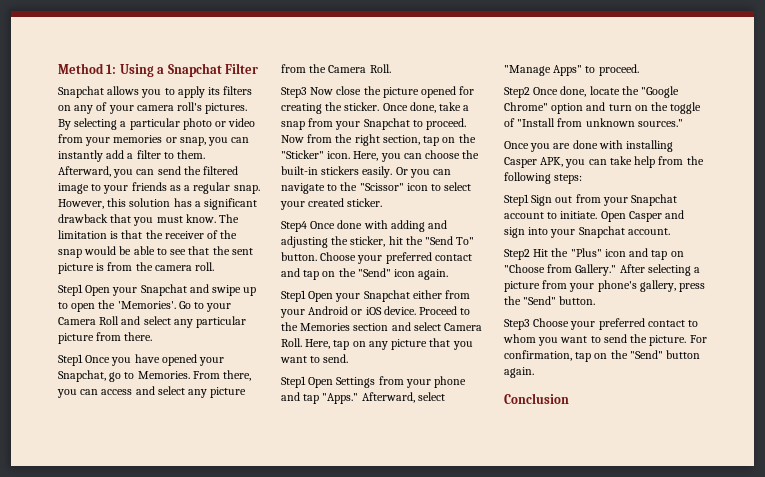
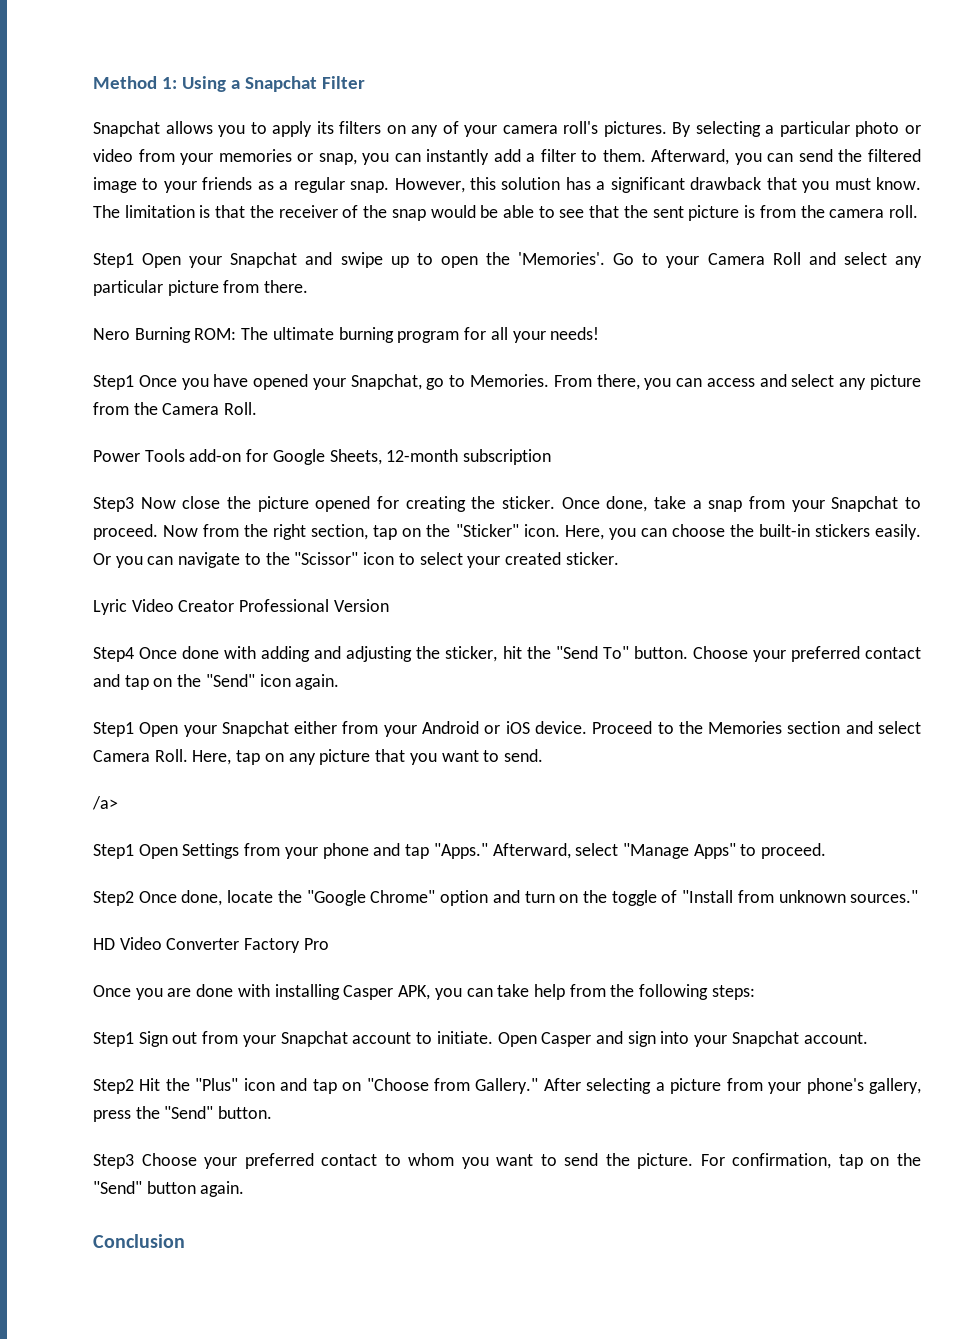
+ Nero Burning ROM: The ultimate burning program for all your needs!
+ Power Tools add-on for Google Sheets, 12-month subscription
+ Lyric Video Creator Professional Version
+ /a>
+ HD Video Converter Factory Pro

